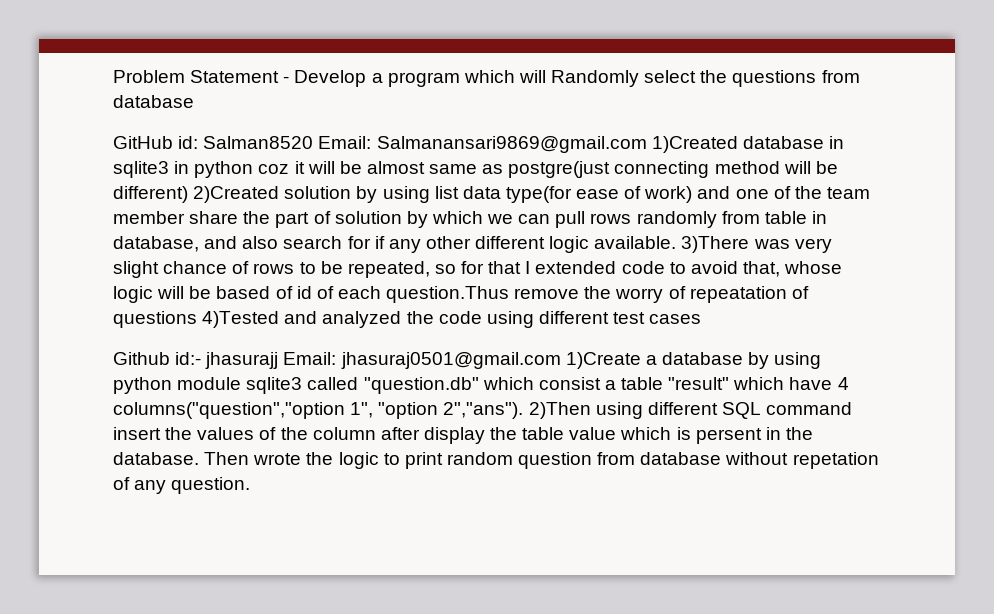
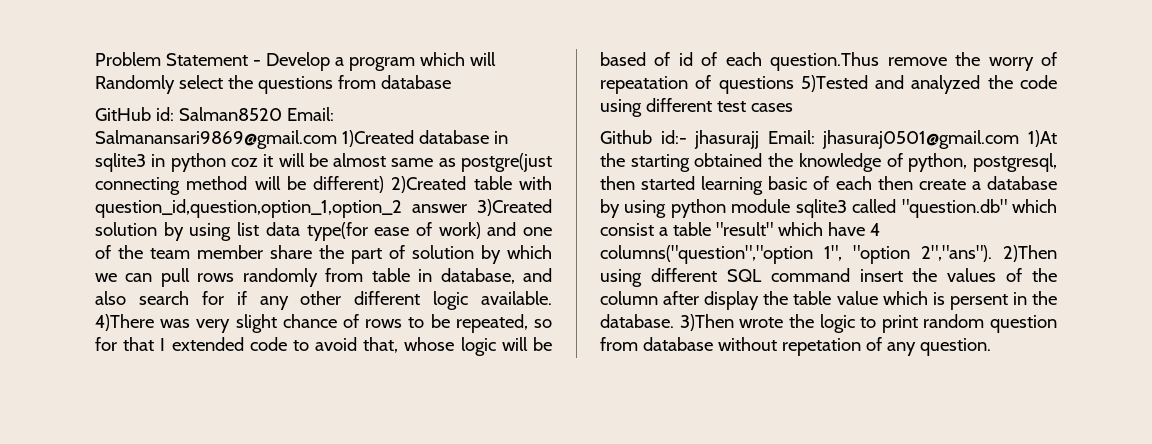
- Salmanansari9869@gmail.com 1)Created database in sqlite3 in python coz it will be almost same as postgre(just connecting method will be different) 2)Created solution by using list data type(for ease of work) and one of the team member share the part of solution by which we can pull rows randomly from table in database, and also search for if any other different logic available.
+ Salmanansari9869@gmail.com 1)Created database in sqlite3 in python coz it will be almost same as postgre(just connecting method will be different) 2)Created table with question_id,question,option_1,option_2 answer 3)Created solution by using list data type(for ease of work) and one of the team member share the part of solution by which we can pull rows randomly from table in database, and also search for if any other different logic available.
- 3)There was very slight chance of rows to be repeated, so for that I extended code to avoid that, whose logic will be based of id of each question.Thus remove the worry of repeatation of questions 4)Tested and analyzed the code using different test cases
+ 4)There was very slight chance of rows to be repeated, so for that I extended code to avoid that, whose logic will be based of id of each question.Thus remove the worry of repeatation of questions 5)Tested and analyzed the code using different test cases
- Github id:- jhasurajj Email: jhasuraj0501@gmail.com 1)Create a database by using python module sqlite3 called "question.db" which consist a table "result" which have 4 columns("question","option 1", "option 2","ans").
+ Github id:- jhasurajj Email: jhasuraj0501@gmail.com 1)At the starting obtained the knowledge of python, postgresql, then started learning basic of each then create a database by using python module sqlite3 called "question.db" which consist a table "result" which have 4 columns("question","option 1", "option 2","ans").
- Then wrote the logic to print random question from database without repetation of any question.
+ 3)Then wrote the logic to print random question from database without repetation of any question.

